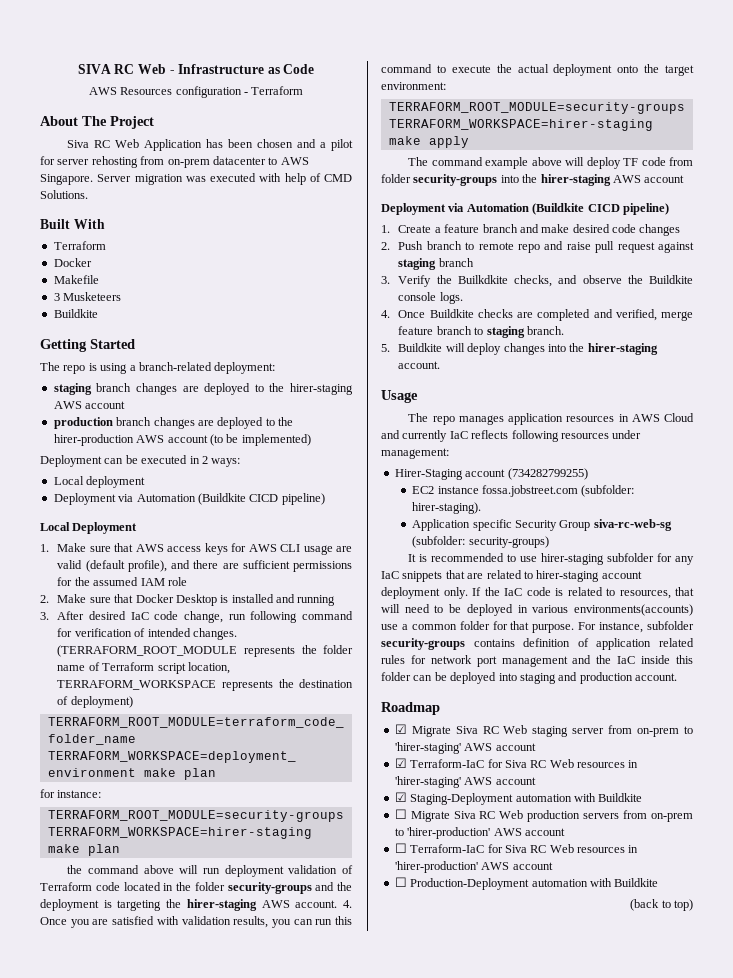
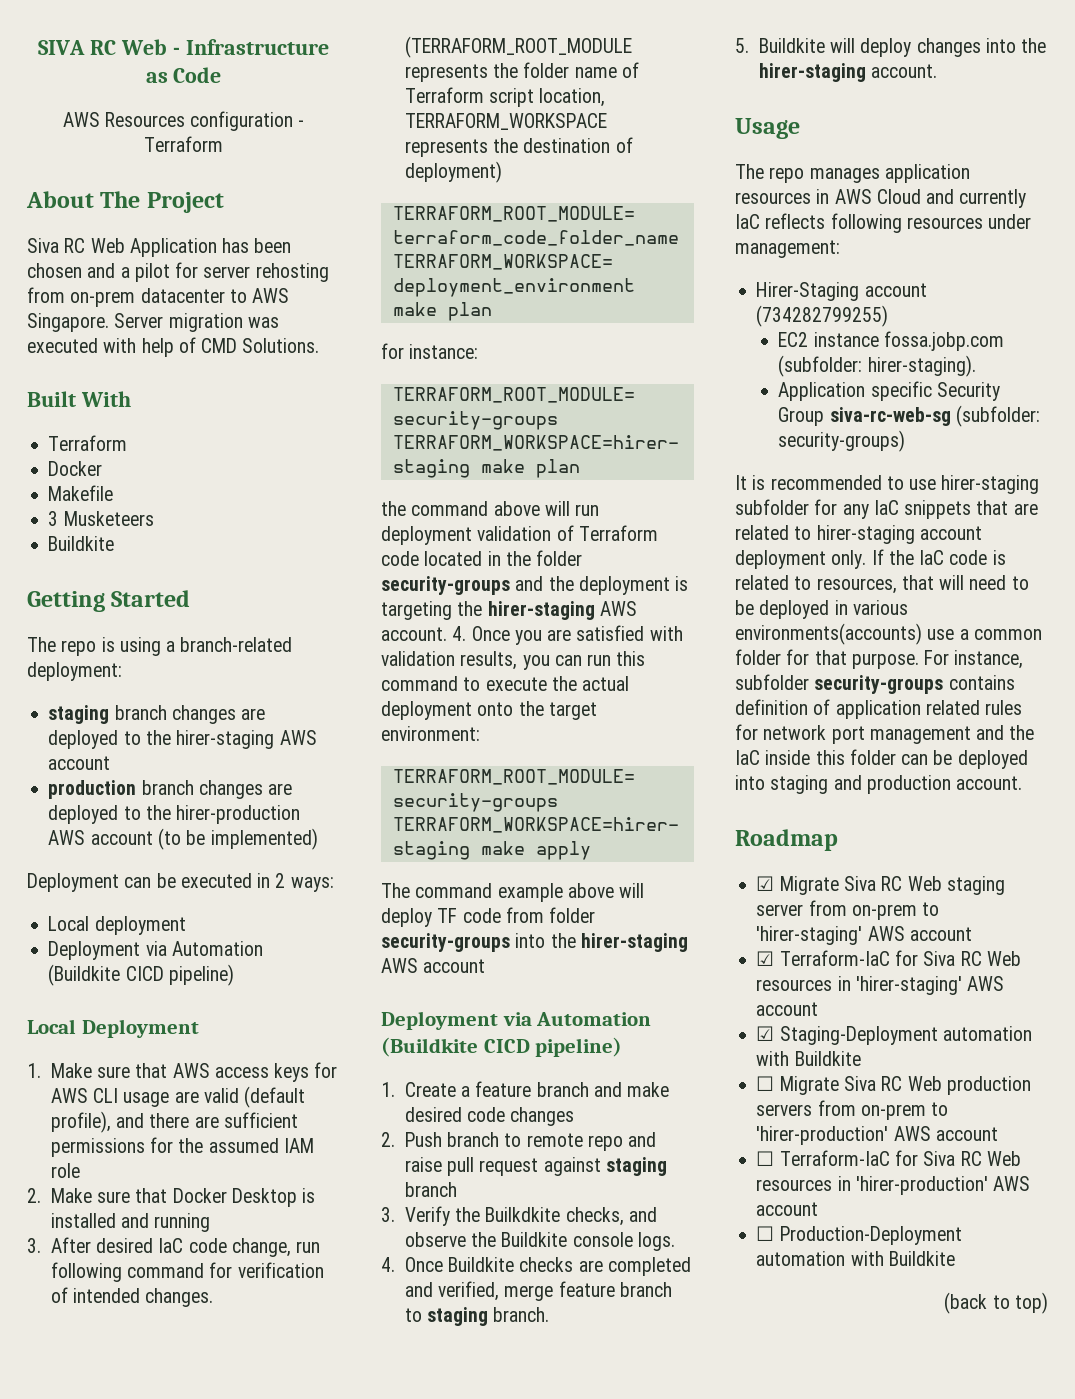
- EC2 instance fossa.jobstreet.com (subfolder: hirer-staging).
+ EC2 instance fossa.jobp.com (subfolder: hirer-staging).

